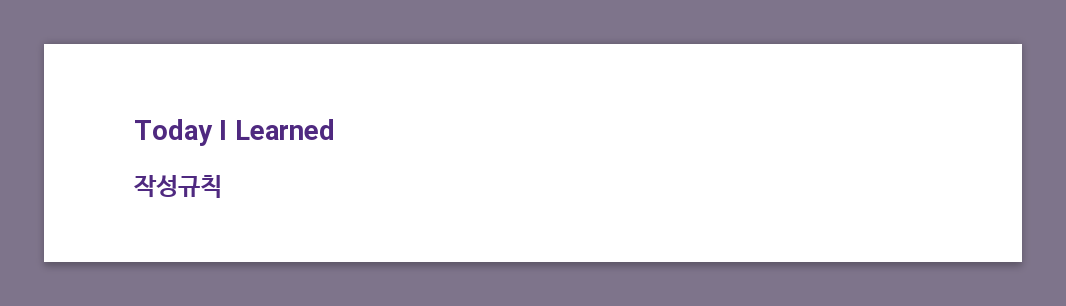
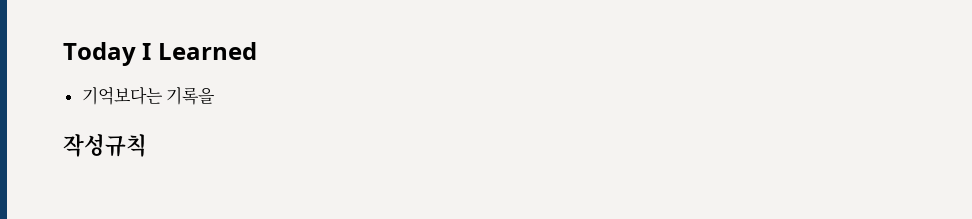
+ 기억보다는 기록을

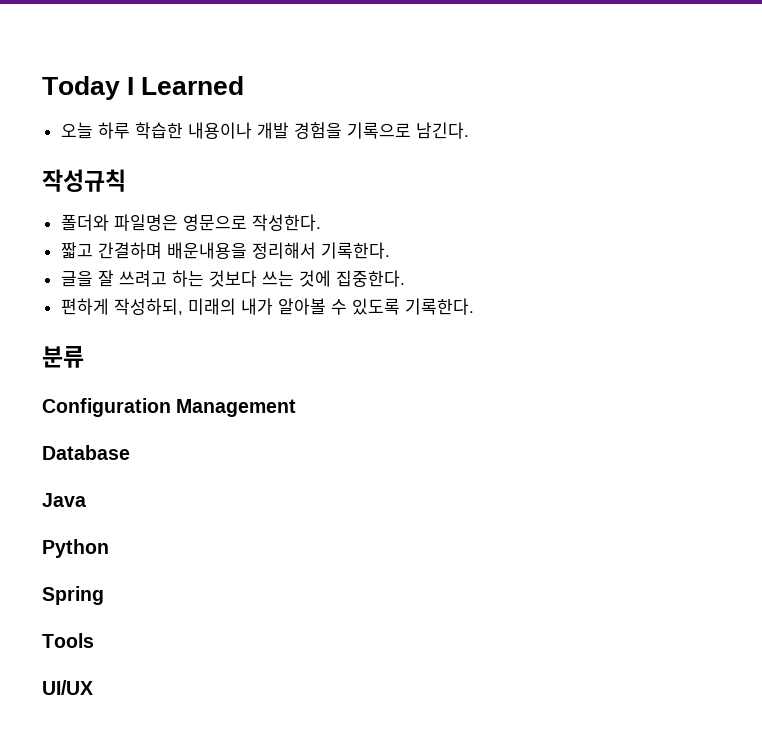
- 기억보다는 기록을
+ 오늘 하루 학습한 내용이나 개발 경험을 기록으로 남긴다.
  작성규칙
+ 폴더와 파일명은 영문으로 작성한다.
+ 짧고 간결하며 배운내용을 정리해서 기록한다.
+ 글을 잘 쓰려고 하는 것보다 쓰는 것에 집중한다.
+ 편하게 작성하되, 미래의 내가 알아볼 수 있도록 기록한다.
+ 분류
+ Configuration Management
+ Database
+ Java
+ Python
+ Spring
+ Tools
+ UI/UX

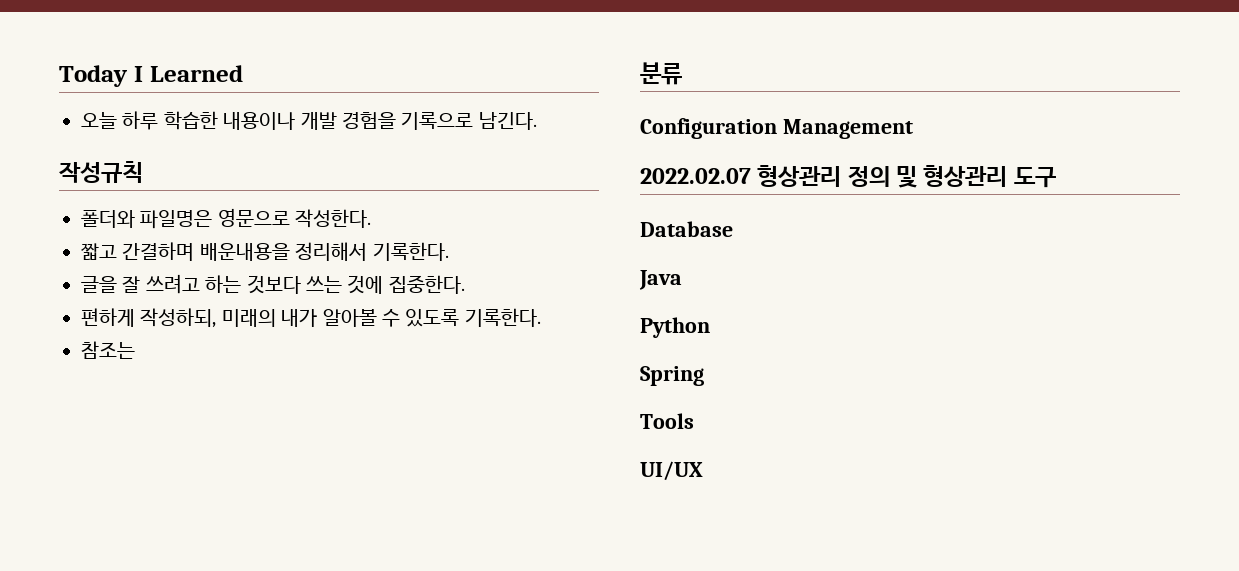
+ 참조는
+ 2022.02.07 형상관리 정의 및 형상관리 도구

